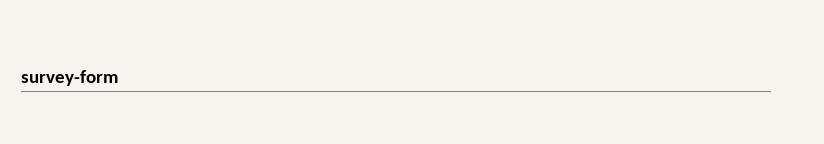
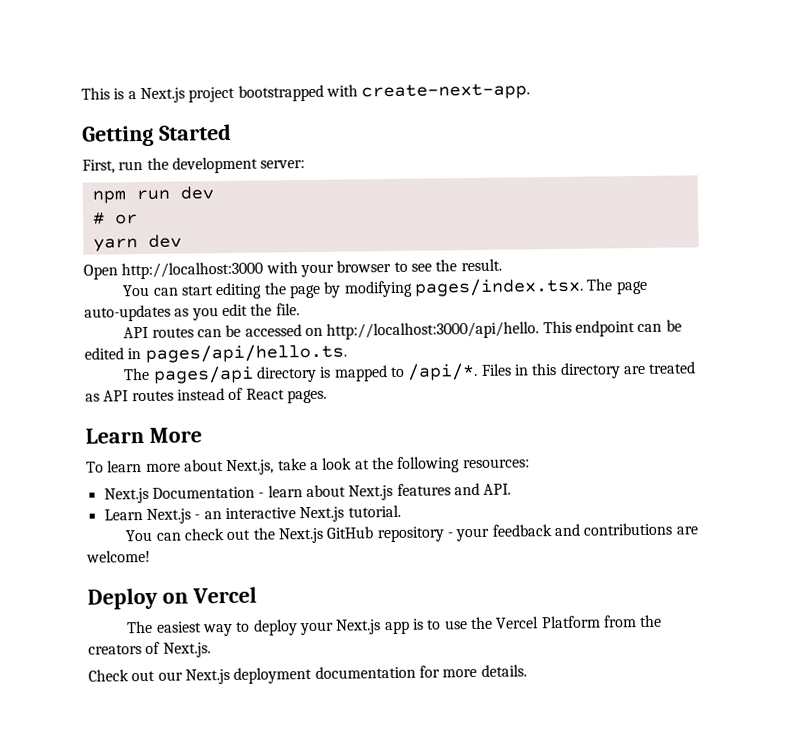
- survey-form
+ This is a Next.js project bootstrapped with create-next-app.
+ Getting Started
+ First, run the development server:
+ npm run dev
+ # or
+ yarn dev
+ Open http://localhost:3000 with your browser to see the result.
+ You can start editing the page by modifying pages/index.tsx. The page auto-updates as you edit the file.
+ API routes can be accessed on http://localhost:3000/api/hello. This endpoint can be edited in pages/api/hello.ts.
+ The pages/api directory is mapped to /api/*. Files in this directory are treated as API routes instead of React pages.
+ Learn More
+ To learn more about Next.js, take a look at the following resources:
+ Next.js Documentation - learn about Next.js features and API.
+ Learn Next.js - an interactive Next.js tutorial.
+ You can check out the Next.js GitHub repository - your feedback and contributions are welcome!
+ Deploy on Vercel
+ The easiest way to deploy your Next.js app is to use the Vercel Platform from the creators of Next.js.
+ Check out our Next.js deployment documentation for more details.

